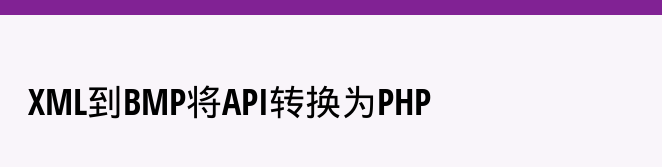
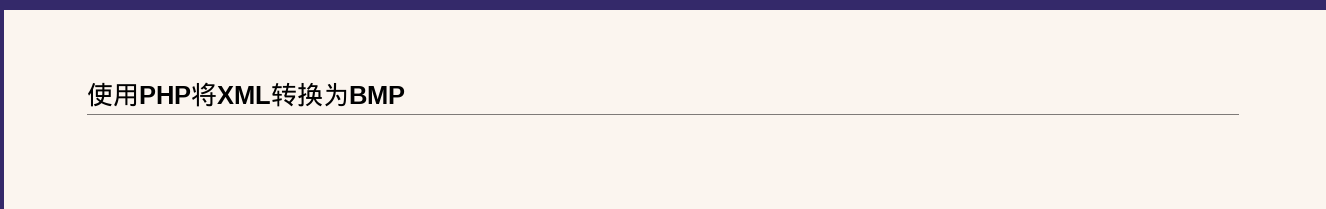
- XML到BMP将API转换为PHP
+ 使用PHP将XML转换为BMP

